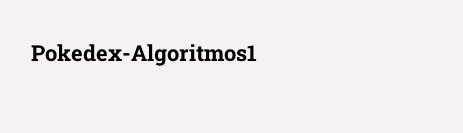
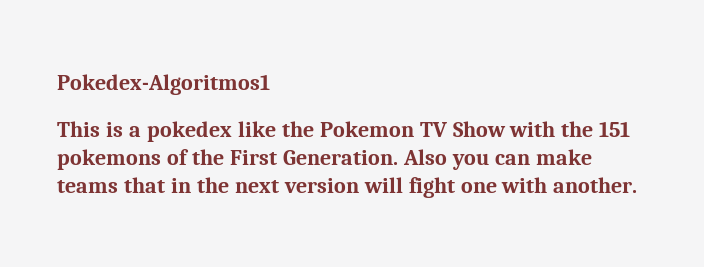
+ This is a pokedex like the Pokemon TV Show with the 151 pokemons of the First Generation. Also you can make teams that in the next version will fight one with another.

